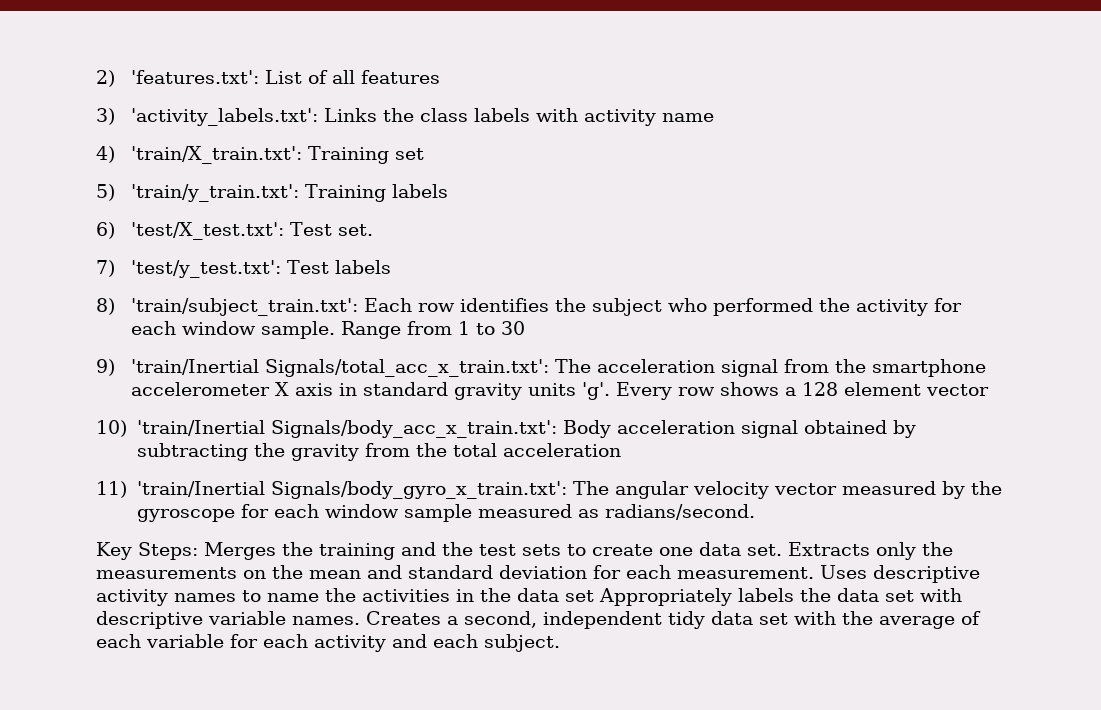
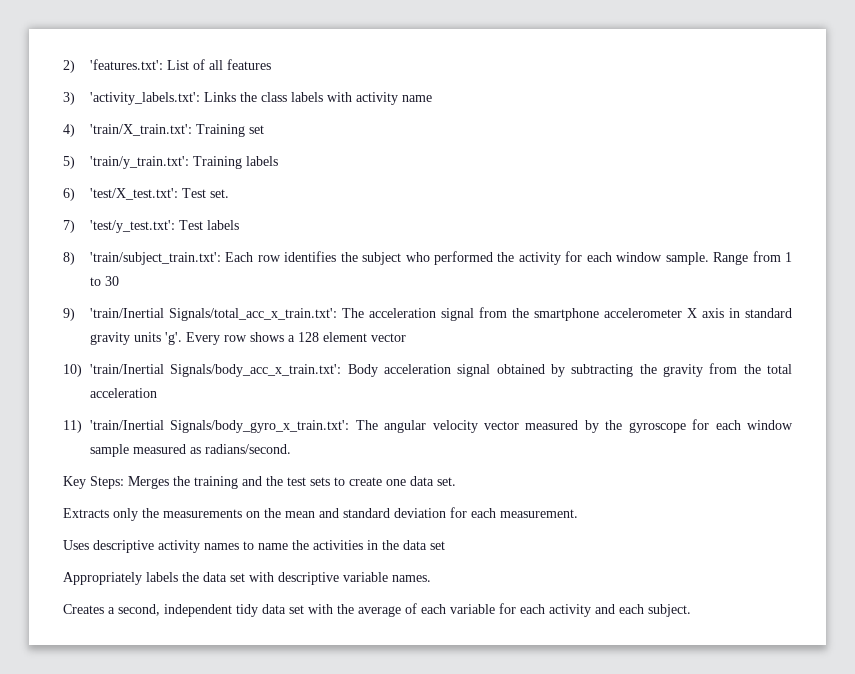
- Merges the training and the test sets to create one data set. Extracts only the measurements on the mean and standard deviation for each measurement. Uses descriptive activity names to name the activities in the data set Appropriately labels the data set with descriptive variable names. Creates a second, independent tidy data set with the average of each variable for each activity and each subject.
+ Merges the training and the test sets to create one data set.
+ Extracts only the measurements on the mean and standard deviation for each measurement.
+ Uses descriptive activity names to name the activities in the data set
+ Appropriately labels the data set with descriptive variable names.
+ Creates a second, independent tidy data set with the average of each variable for each activity and each subject.

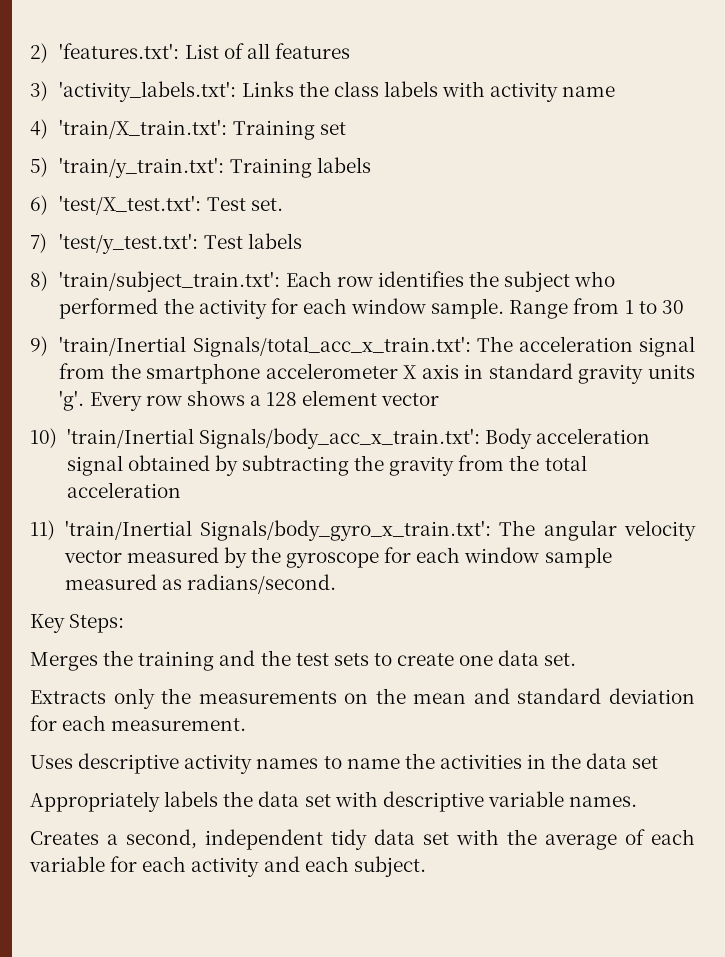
- Key Steps: Merges the training and the test sets to create one data set.
+ Key Steps:
+ Merges the training and the test sets to create one data set.

